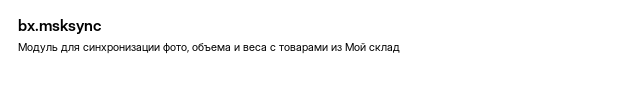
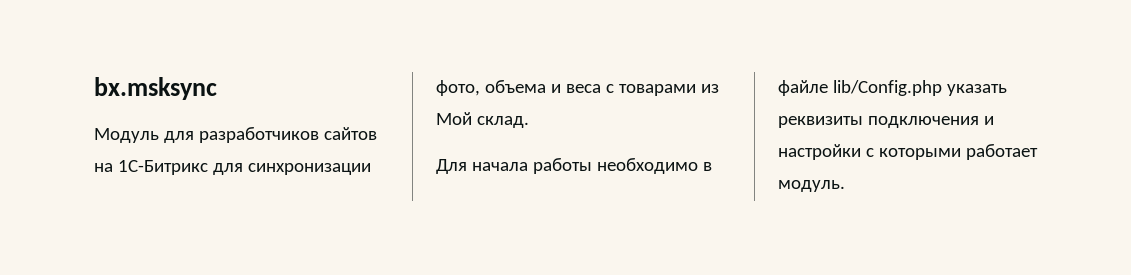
- Модуль для синхронизации фото, объема и веса с товарами из Мой склад
+ Модуль для разработчиков сайтов на 1С-Битрикс для синхронизации фото, объема и веса с товарами из Мой склад.
+ Для начала работы необходимо в файле lib/Config.php указать реквизиты подключения и настройки с которыми работает модуль.

